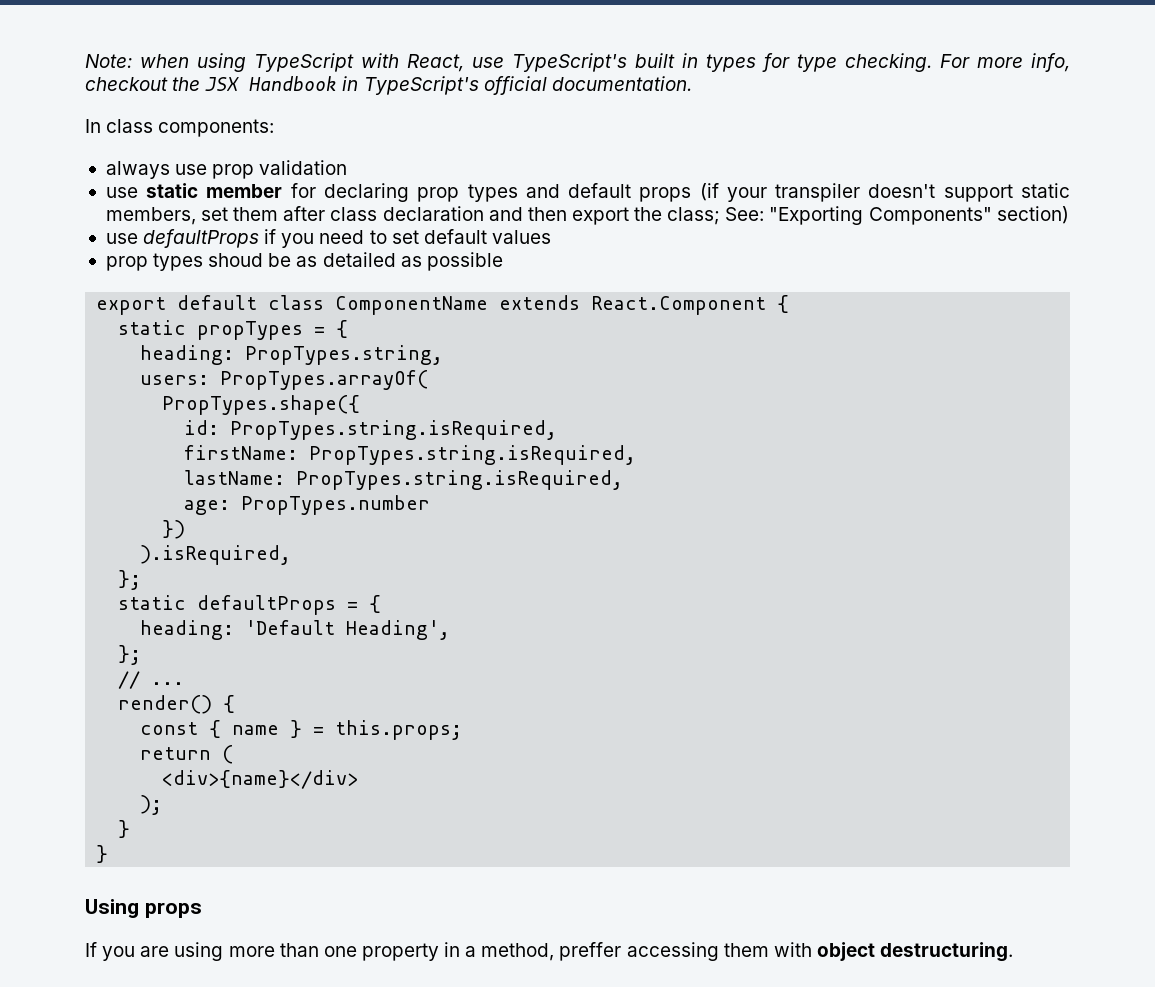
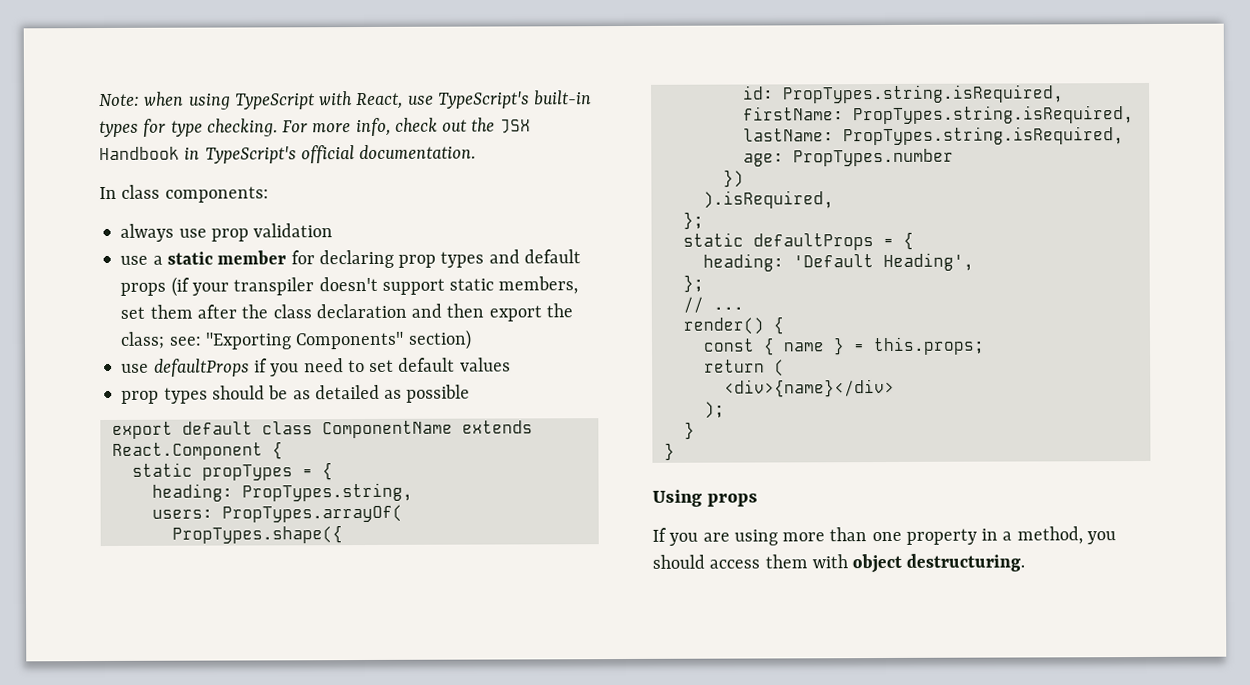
- Note: when using TypeScript with React, use TypeScript's built in types for type checking.
+ Note: when using TypeScript with React, use TypeScript's built-in types for type checking.
- For more info, checkout the JSX Handbook in TypeScript's official documentation.
+ For more info, check out the JSX Handbook in TypeScript's official documentation.
- use static member for declaring prop types and default props (if your transpiler doesn't support static members, set them after class declaration and then export the class; See: "Exporting Components" section)
+ use a static member for declaring prop types and default props (if your transpiler doesn't support static members, set them after the class declaration and then export the class; see: "Exporting Components" section)
- prop types shoud be as detailed as possible
+ prop types should be as detailed as possible
- If you are using more than one property in a method, preffer accessing them with object destructuring.
+ If you are using more than one property in a method, you should access them with object destructuring.

